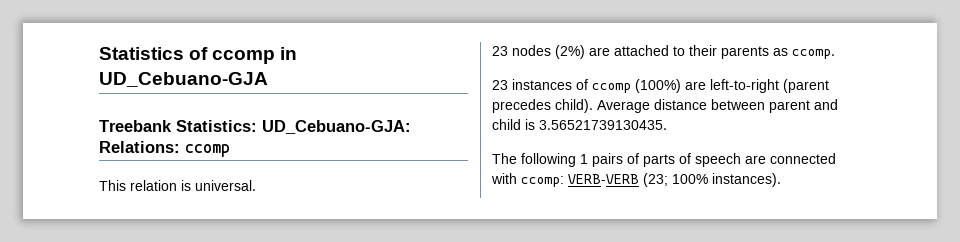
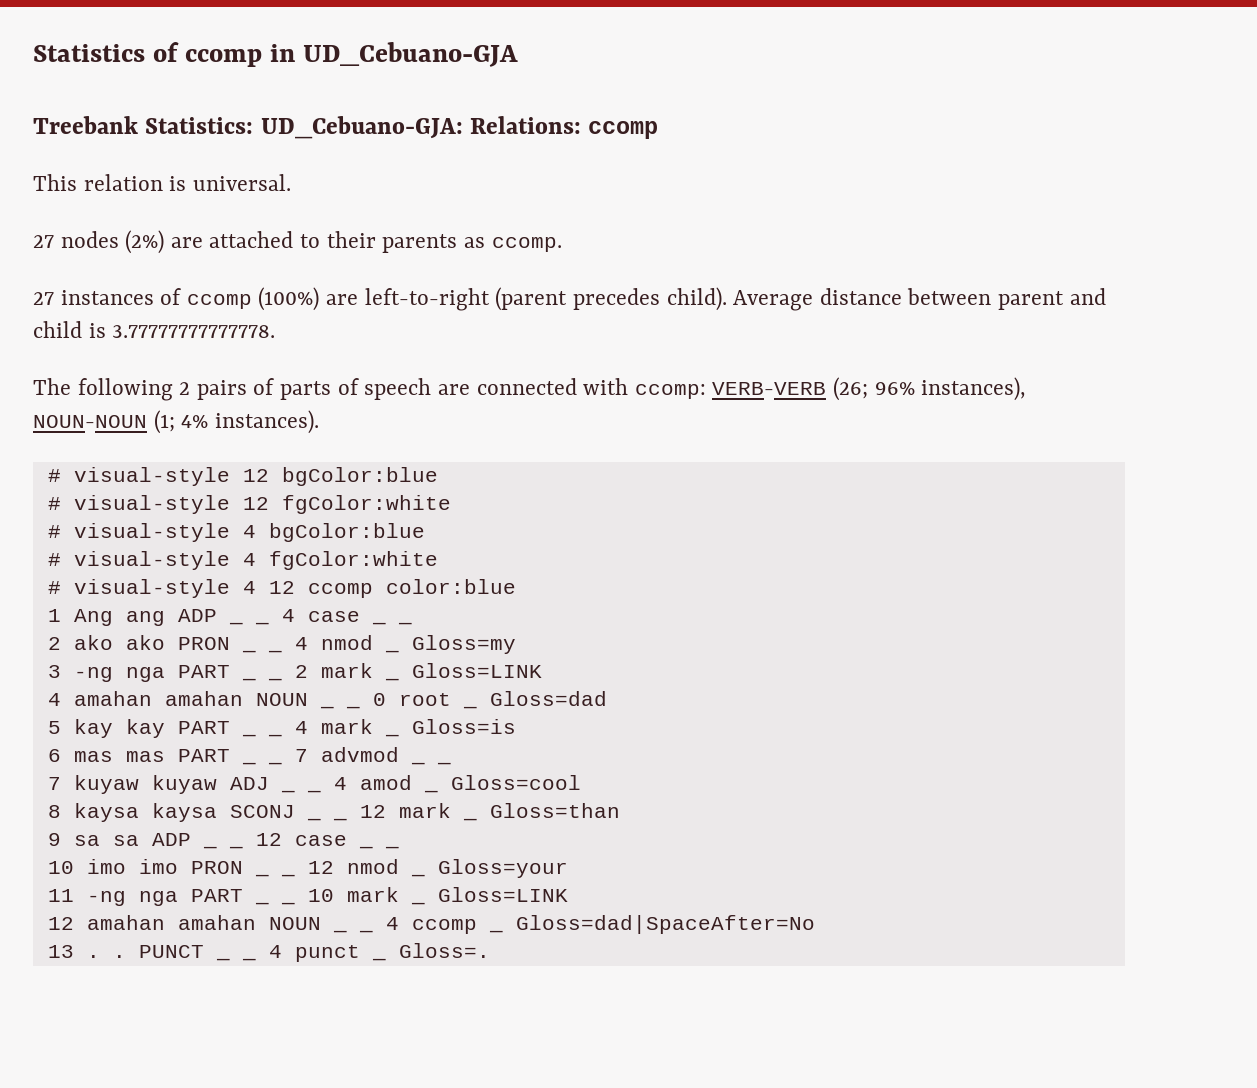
- 23 nodes (2%) are attached to their parents as ccomp.
+ 27 nodes (2%) are attached to their parents as ccomp.
- 23 instances of ccomp (100%) are left-to-right (parent precedes child).
+ 27 instances of ccomp (100%) are left-to-right (parent precedes child).
- Average distance between parent and child is 3.56521739130435.
+ Average distance between parent and child is 3.77777777777778.
- The following 1 pairs of parts of speech are connected with ccomp: VERB-VERB (23; 100% instances).
+ The following 2 pairs of parts of speech are connected with ccomp: VERB-VERB (26; 96% instances), NOUN-NOUN (1; 4% instances).
+ # visual-style 12 bgColor:blue
+ # visual-style 12 fgColor:white
+ # visual-style 4 bgColor:blue
+ # visual-style 4 fgColor:white
+ # visual-style 4 12 ccomp color:blue
+ 1 Ang ang ADP _ _ 4 case _ _
+ 2 ako ako PRON _ _ 4 nmod _ Gloss=my
+ 3 -ng nga PART _ _ 2 mark _ Gloss=LINK
+ 4 amahan amahan NOUN _ _ 0 root _ Gloss=dad
+ 5 kay kay PART _ _ 4 mark _ Gloss=is
+ 6 mas mas PART _ _ 7 advmod _ _
+ 7 kuyaw kuyaw ADJ _ _ 4 amod _ Gloss=cool
+ 8 kaysa kaysa SCONJ _ _ 12 mark _ Gloss=than
+ 9 sa sa ADP _ _ 12 case _ _
+ 10 imo imo PRON _ _ 12 nmod _ Gloss=your
+ 11 -ng nga PART _ _ 10 mark _ Gloss=LINK
+ 12 amahan amahan NOUN _ _ 4 ccomp _ Gloss=dad|SpaceAfter=No
+ 13 . . PUNCT _ _ 4 punct _ Gloss=.

